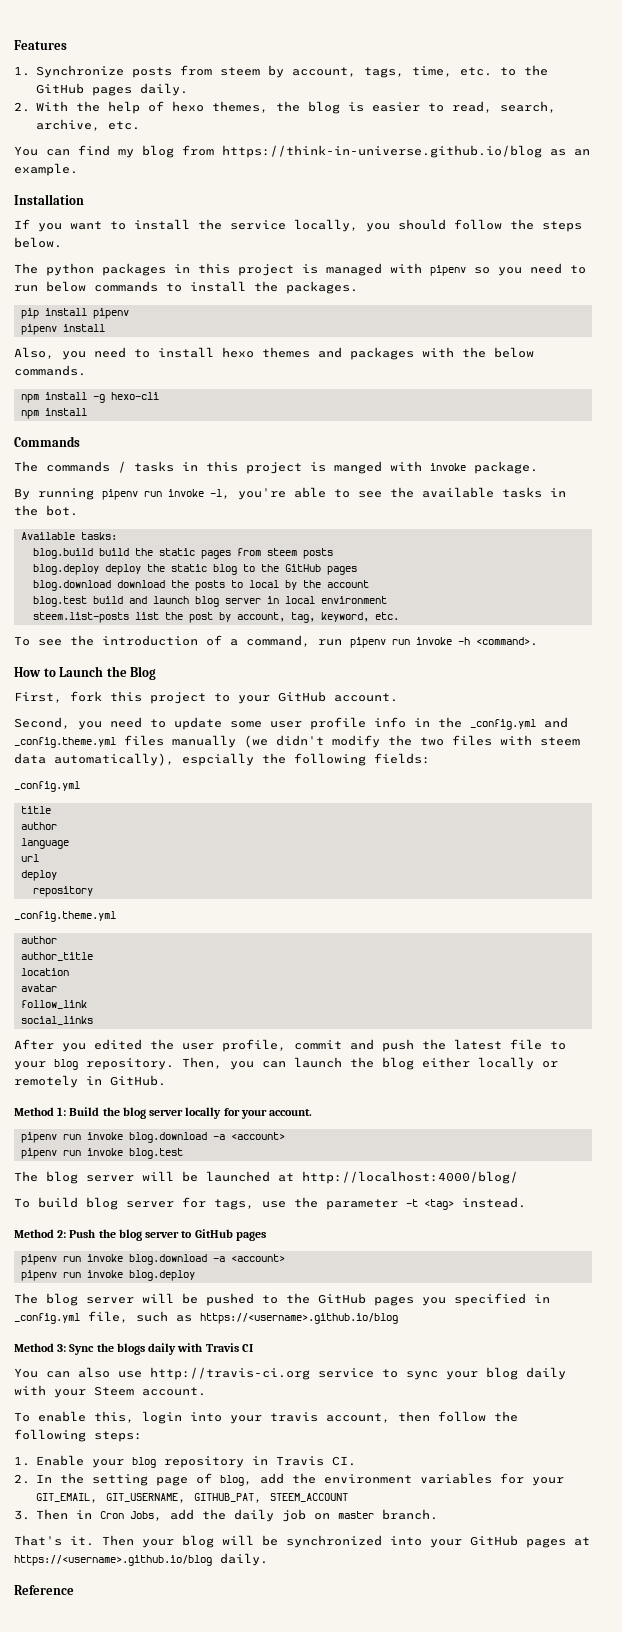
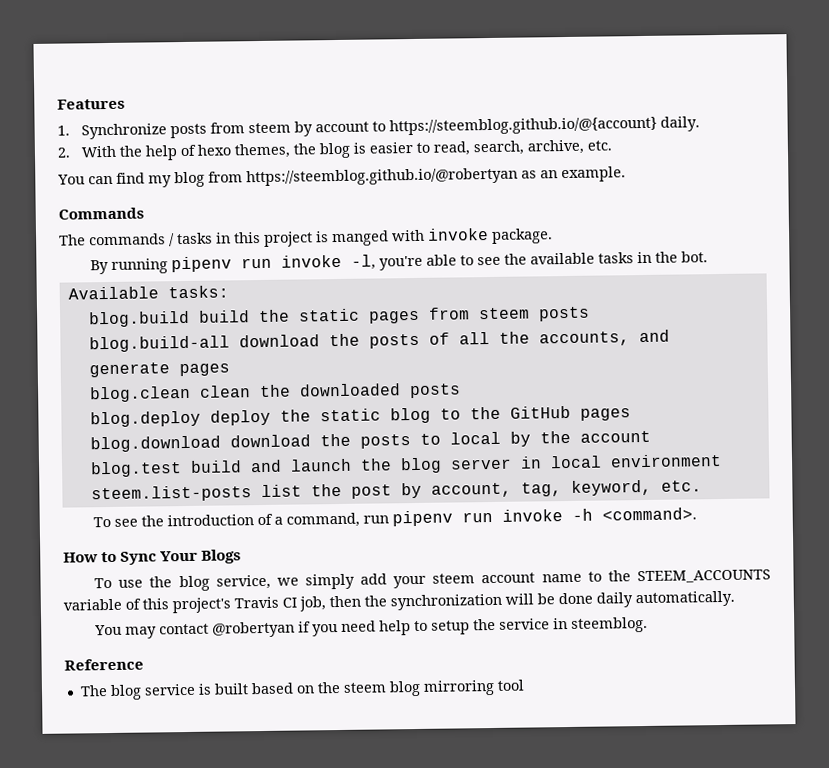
- 1. Synchronize posts from steem by account, tags, time, etc. to the GitHub pages daily.
+ 1. Synchronize posts from steem by account to https://steemblog.github.io/@{account} daily.
- You can find my blog from https://think-in-universe.github.io/blog as an example.
+ You can find my blog from https://steemblog.github.io/@robertyan as an example.
- Installation
- If you want to install the service locally, you should follow the steps below.
- The python packages in this project is managed with pipenv so you need to run below commands to install the packages.
- pip install pipenv
- pipenv install
- Also, you need to install hexo themes and packages with the below commands.
- npm install -g hexo-cli
- npm install
+ blog.build-all download the posts of all the accounts, and generate pages
+ blog.clean clean the downloaded posts
- blog.test build and launch blog server in local environment
+ blog.test build and launch the blog server in local environment
- How to Launch the Blog
- First, fork this project to your GitHub account.
- Second, you need to update some user profile info in the _config.yml and _config.theme.yml files manually (we didn't modify the two files with steem data automatically), espcially the following fields:
- _config.yml
- title
- author
- language
- url
- deploy
- repository
- _config.theme.yml
- author
- author_title
- location
- avatar
- follow_link
- social_links
- After you edited the user profile, commit and push the latest file to your blog repository. Then, you can launch the blog either locally or remotely in GitHub.
- Method 1: Build the blog server locally for your account.
- pipenv run invoke blog.download -a <account>
- pipenv run invoke blog.test
- The blog server will be launched at http://localhost:4000/blog/
- To build blog server for tags, use the parameter -t <tag> instead.
- Method 2: Push the blog server to GitHub pages
- pipenv run invoke blog.download -a <account>
- pipenv run invoke blog.deploy
- The blog server will be pushed to the GitHub pages you specified in _config.yml file, such as https://<username>.github.io/blog
- Method 3: Sync the blogs daily with Travis CI
- You can also use http://travis-ci.org service to sync your blog daily with your Steem account.
- To enable this, login into your travis account, then follow the following steps:
- 1. Enable your blog repository in Travis CI.
- 2. In the setting page of blog, add the environment variables for your GIT_EMAIL, GIT_USERNAME, GITHUB_PAT, STEEM_ACCOUNT
- 3. Then in Cron Jobs, add the daily job on master branch.
- That's it. Then your blog will be synchronized into your GitHub pages at https://<username>.github.io/blog daily.
+ How to Sync Your Blogs
+ To use the blog service, we simply add your steem account name to the STEEM_ACCOUNTS variable of this project's Travis CI job, then the synchronization will be done daily automatically.
+ You may contact @robertyan if you need help to setup the service in steemblog.
  Reference
+ The blog service is built based on the steem blog mirroring tool

